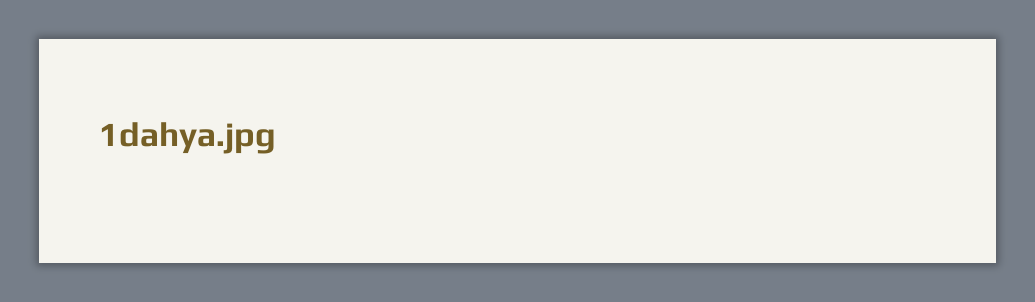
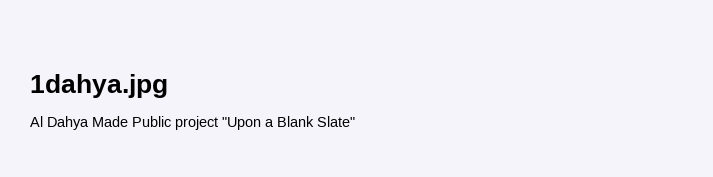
+ Al Dahya Made Public project "Upon a Blank Slate"

